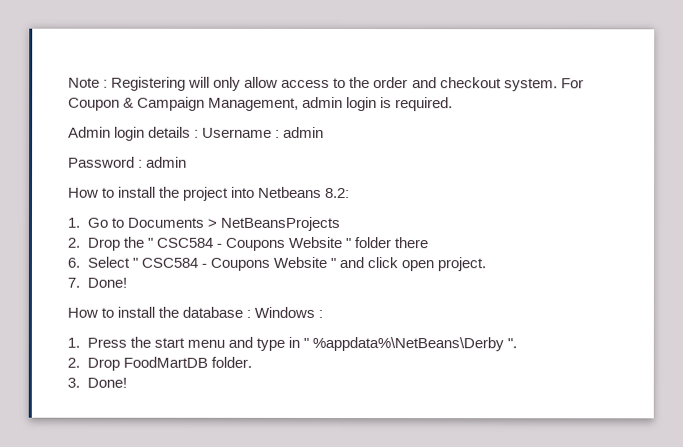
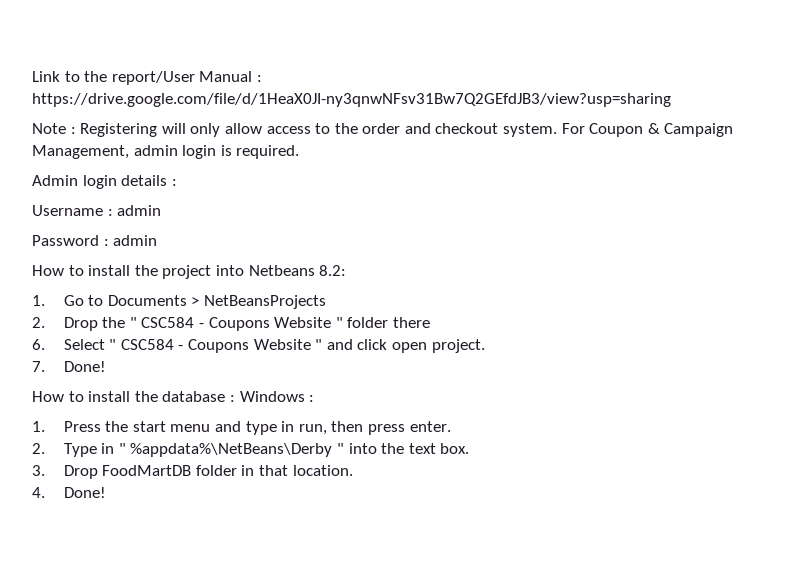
+ Link to the report/User Manual : https://drive.google.com/file/d/1HeaX0JI-ny3qnwNFsv31Bw7Q2GEfdJB3/view?usp=sharing
- Admin login details : Username : admin
+ Admin login details :
+ Username : admin
- 1. Press the start menu and type in " %appdata%\NetBeans\Derby ".
- 2. Drop FoodMartDB folder.
- 3. Done!
+ 1. Press the start menu and type in run, then press enter.
+ 2. Type in " %appdata%\NetBeans\Derby " into the text box.
+ 3. Drop FoodMartDB folder in that location.
+ 4. Done!

